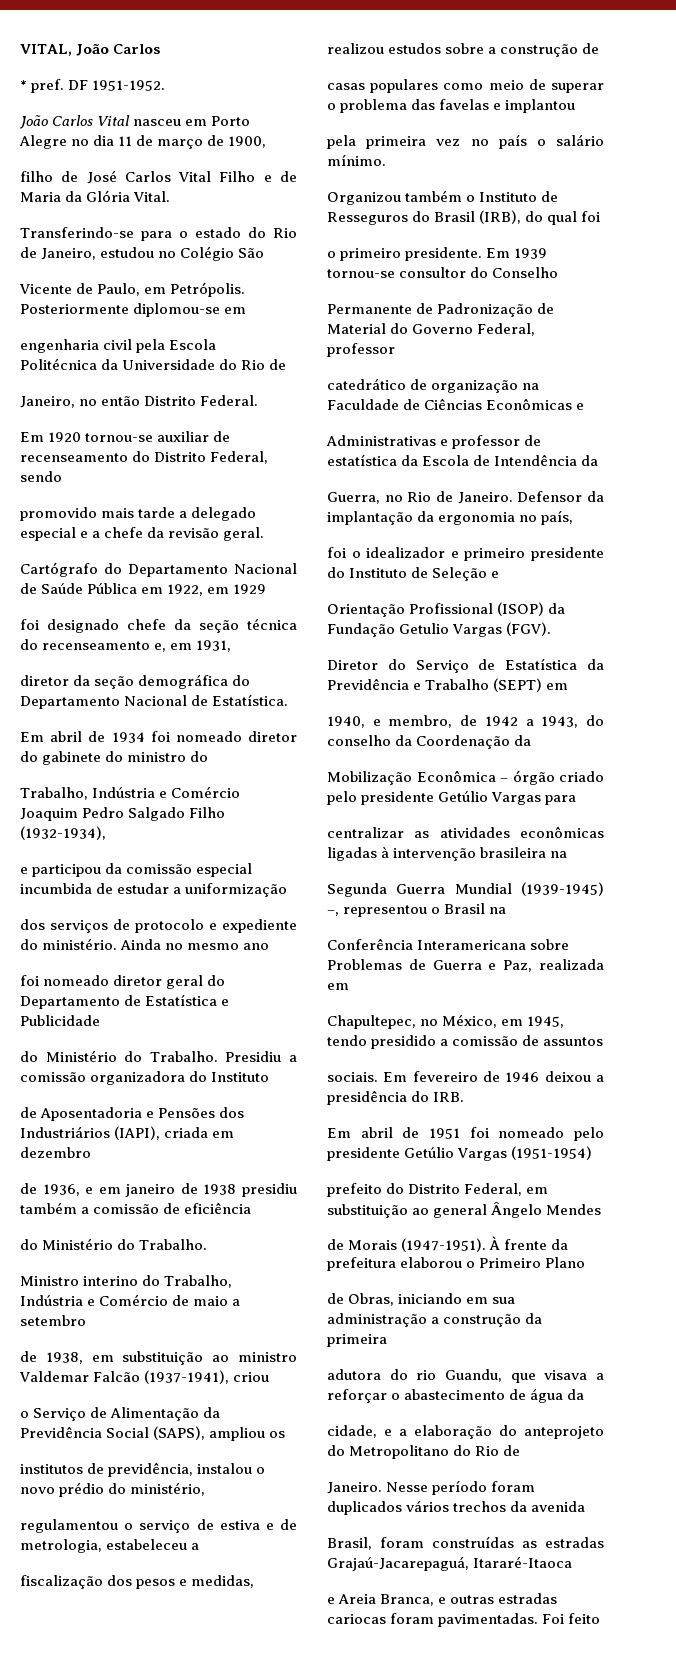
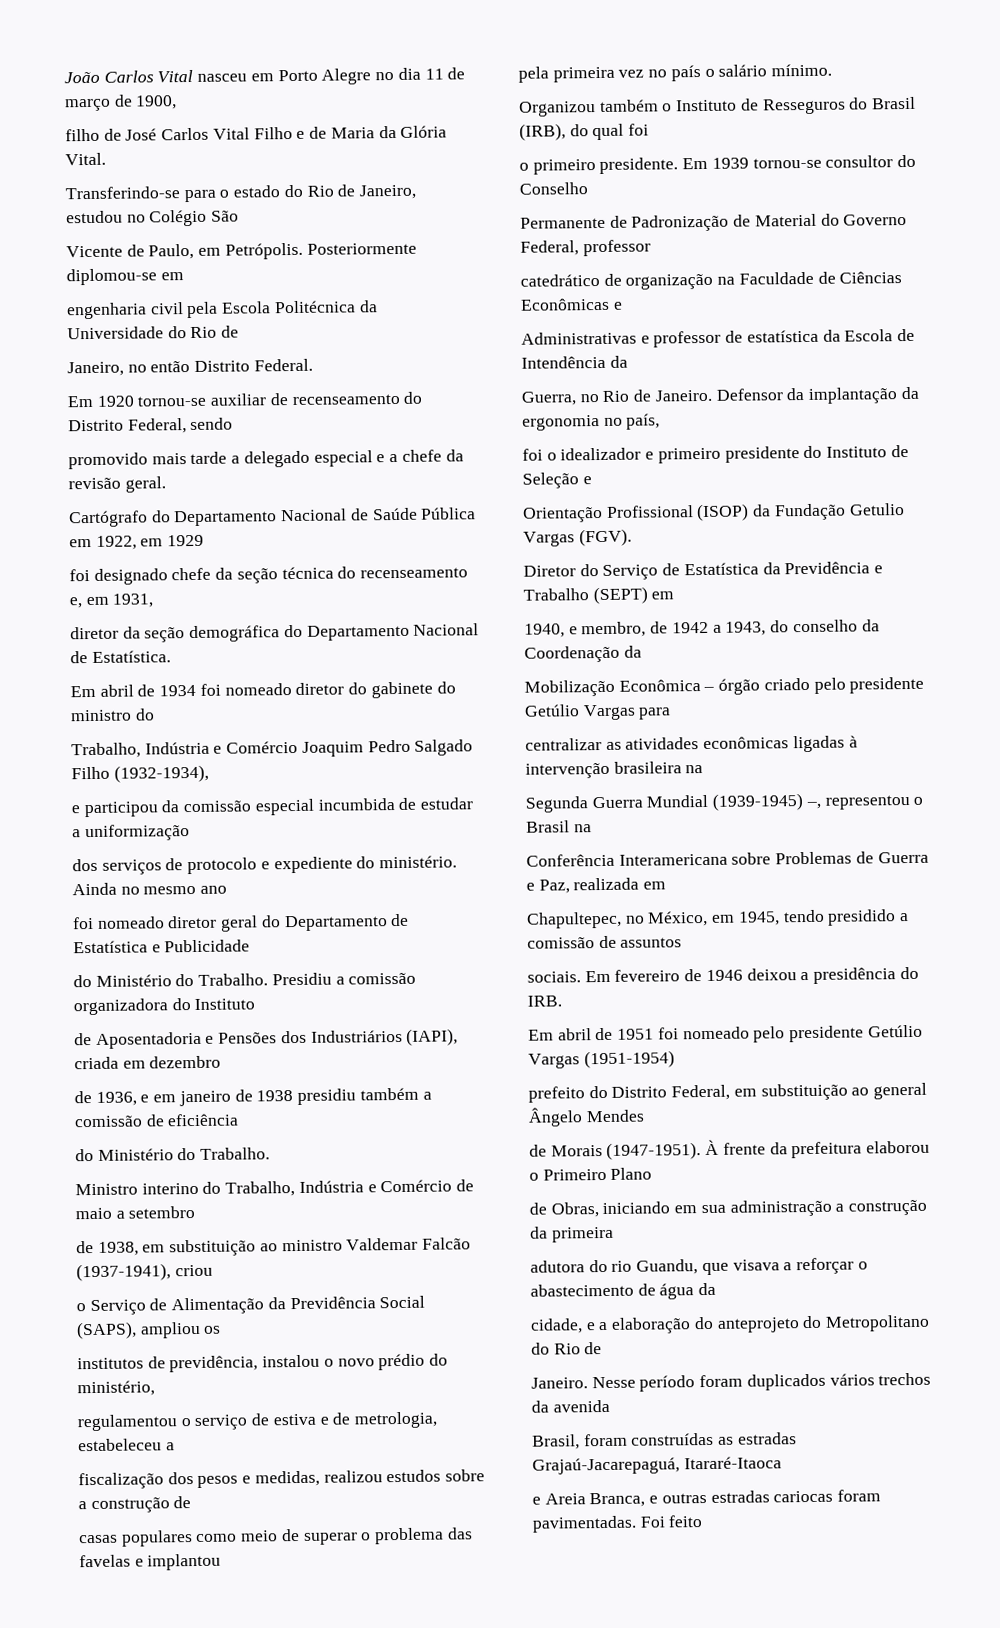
- VITAL, João Carlos
- * pref. DF 1951-1952.

